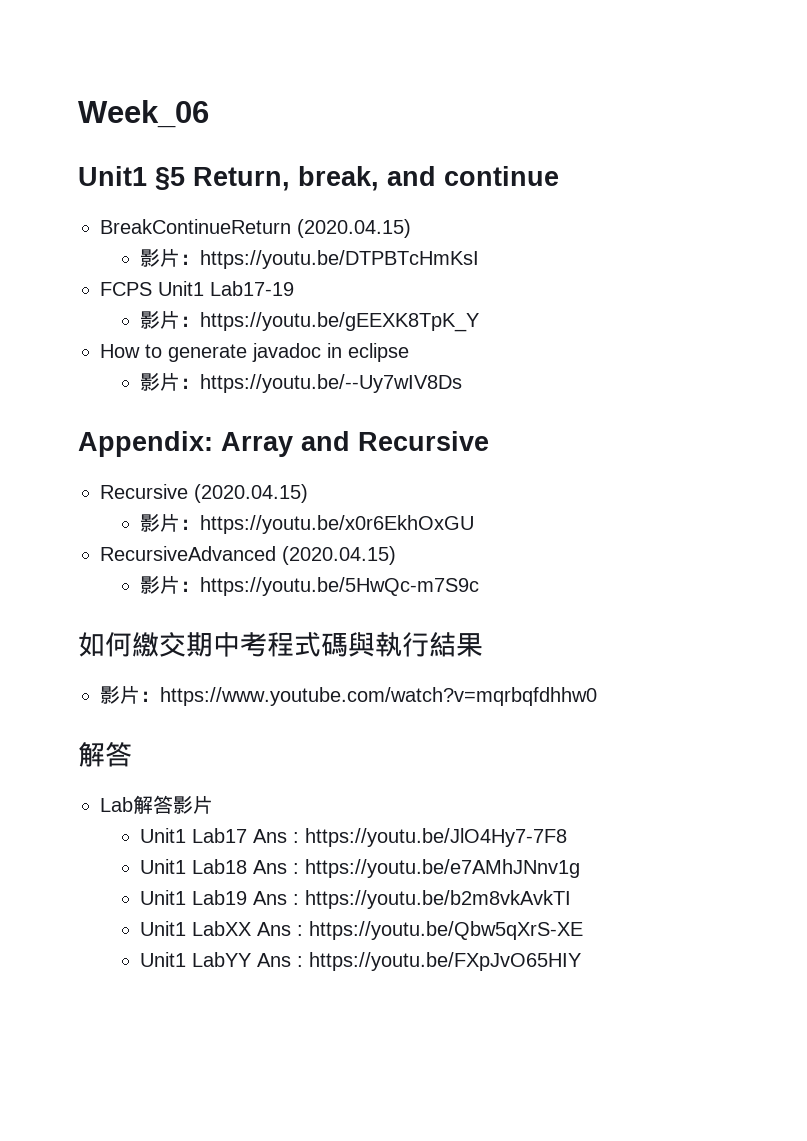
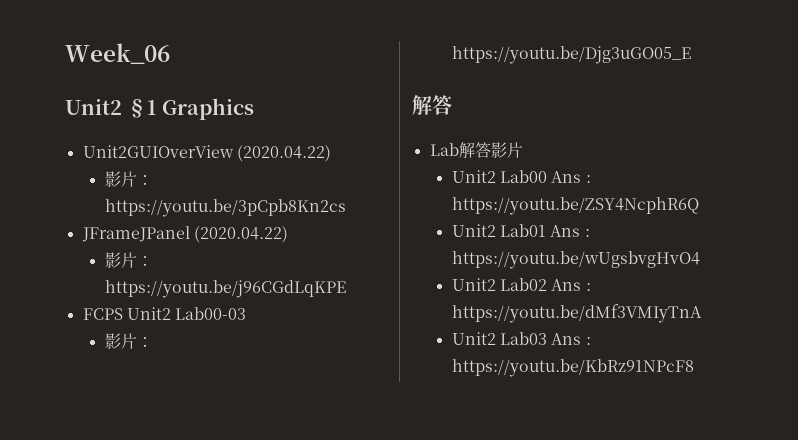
- Unit1 §5 Return, break, and continue
- BreakContinueReturn (2020.04.15)
- 影片：https://youtu.be/DTPBTcHmKsI
- FCPS Unit1 Lab17-19
- 影片：https://youtu.be/gEEXK8TpK_Y
- How to generate javadoc in eclipse
- 影片：https://youtu.be/--Uy7wIV8Ds
- Appendix: Array and Recursive
- Recursive (2020.04.15)
- 影片：https://youtu.be/x0r6EkhOxGU
- RecursiveAdvanced (2020.04.15)
- 影片：https://youtu.be/5HwQc-m7S9c
- 如何繳交期中考程式碼與執行結果
- 影片：https://www.youtube.com/watch?v=mqrbqfdhhw0
+ Unit2 §1 Graphics
+ Unit2GUIOverView (2020.04.22)
+ 影片：https://youtu.be/3pCpb8Kn2cs
+ JFrameJPanel (2020.04.22)
+ 影片：https://youtu.be/j96CGdLqKPE
+ FCPS Unit2 Lab00-03
+ 影片：https://youtu.be/Djg3uGO05_E
  解答
  Lab解答影片
- Unit1 Lab17 Ans : https://youtu.be/JlO4Hy7-7F8
- Unit1 Lab18 Ans : https://youtu.be/e7AMhJNnv1g
- Unit1 Lab19 Ans : https://youtu.be/b2m8vkAvkTI
- Unit1 LabXX Ans : https://youtu.be/Qbw5qXrS-XE
- Unit1 LabYY Ans : https://youtu.be/FXpJvO65HIY
+ Unit2 Lab00 Ans : https://youtu.be/ZSY4NcphR6Q
+ Unit2 Lab01 Ans : https://youtu.be/wUgsbvgHvO4
+ Unit2 Lab02 Ans : https://youtu.be/dMf3VMIyTnA
+ Unit2 Lab03 Ans : https://youtu.be/KbRz91NPcF8

